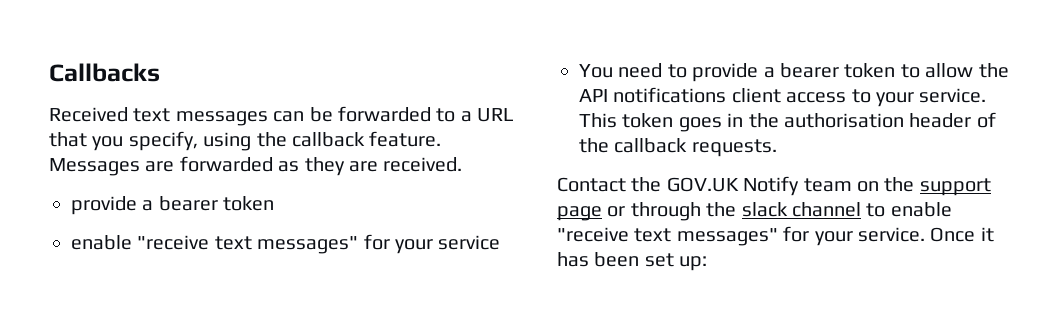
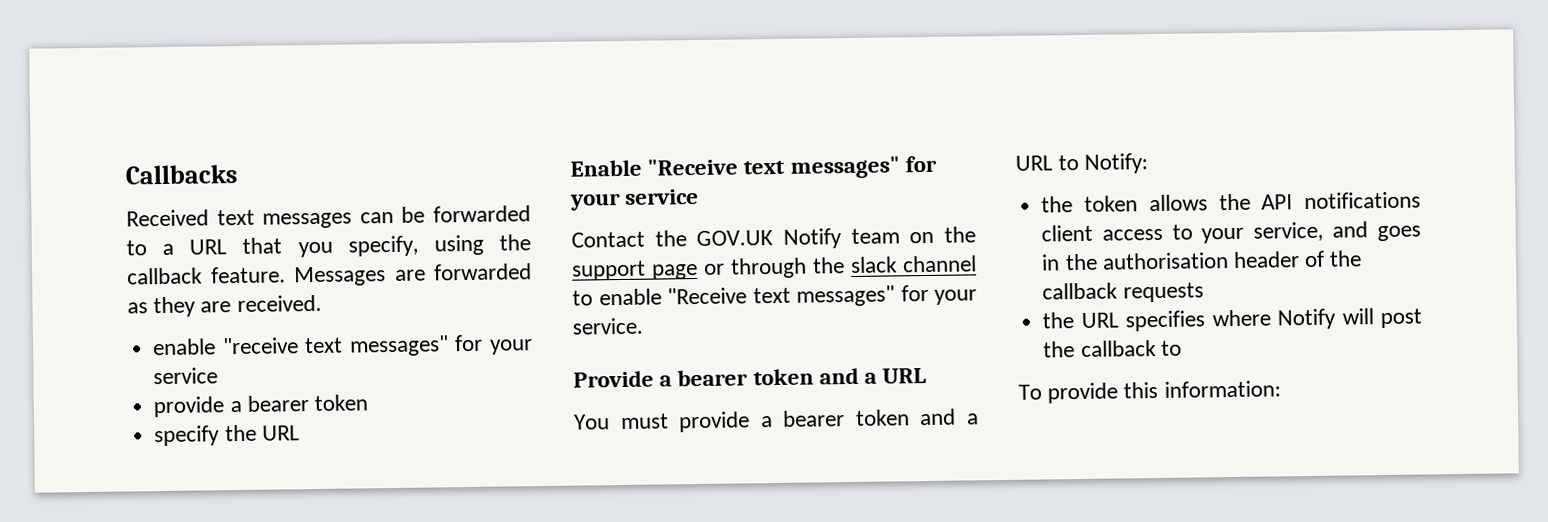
  Messages are forwarded as they are received.
- provide a bearer token
  enable "receive text messages" for your service
- You need to provide a bearer token to allow the API notifications client access to your service. This token goes in the authorisation header of the callback requests.
+ provide a bearer token
+ specify the URL
+ Enable "Receive text messages" for your service
- Contact the GOV.UK Notify team on the support page or through the slack channel to enable "receive text messages" for your service. Once it has been set up:
+ Contact the GOV.UK Notify team on the support page or through the slack channel to enable "Receive text messages" for your service.
+ Provide a bearer token and a URL
+ You must provide a bearer token and a URL to Notify:
+ the token allows the API notifications client access to your service, and goes in the authorisation header of the callback requests
+ the URL specifies where Notify will post the callback to
+ To provide this information:

